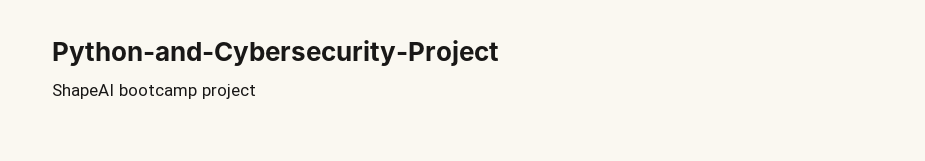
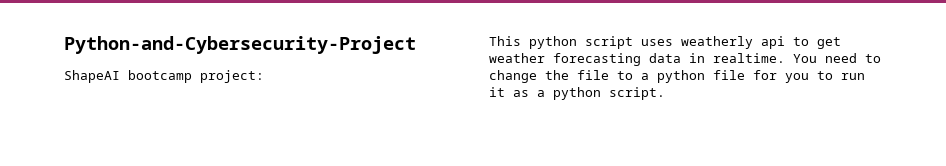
- ShapeAI bootcamp project
+ ShapeAI bootcamp project:
+ This python script uses weatherly api to get weather forecasting data in realtime. You need to change the file to a python file for you to run it as a python script.

